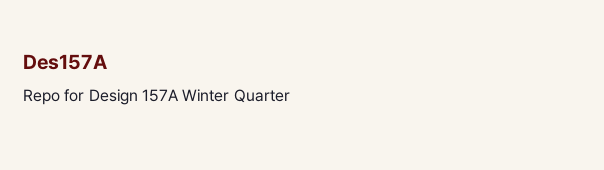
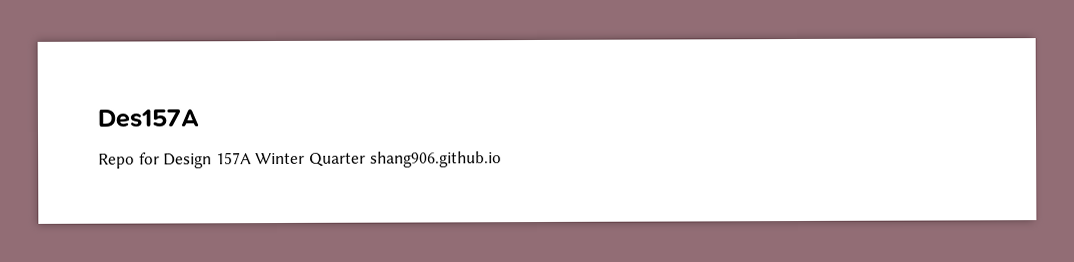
- Repo for Design 157A Winter Quarter
+ Repo for Design 157A Winter Quarter shang906.github.io

